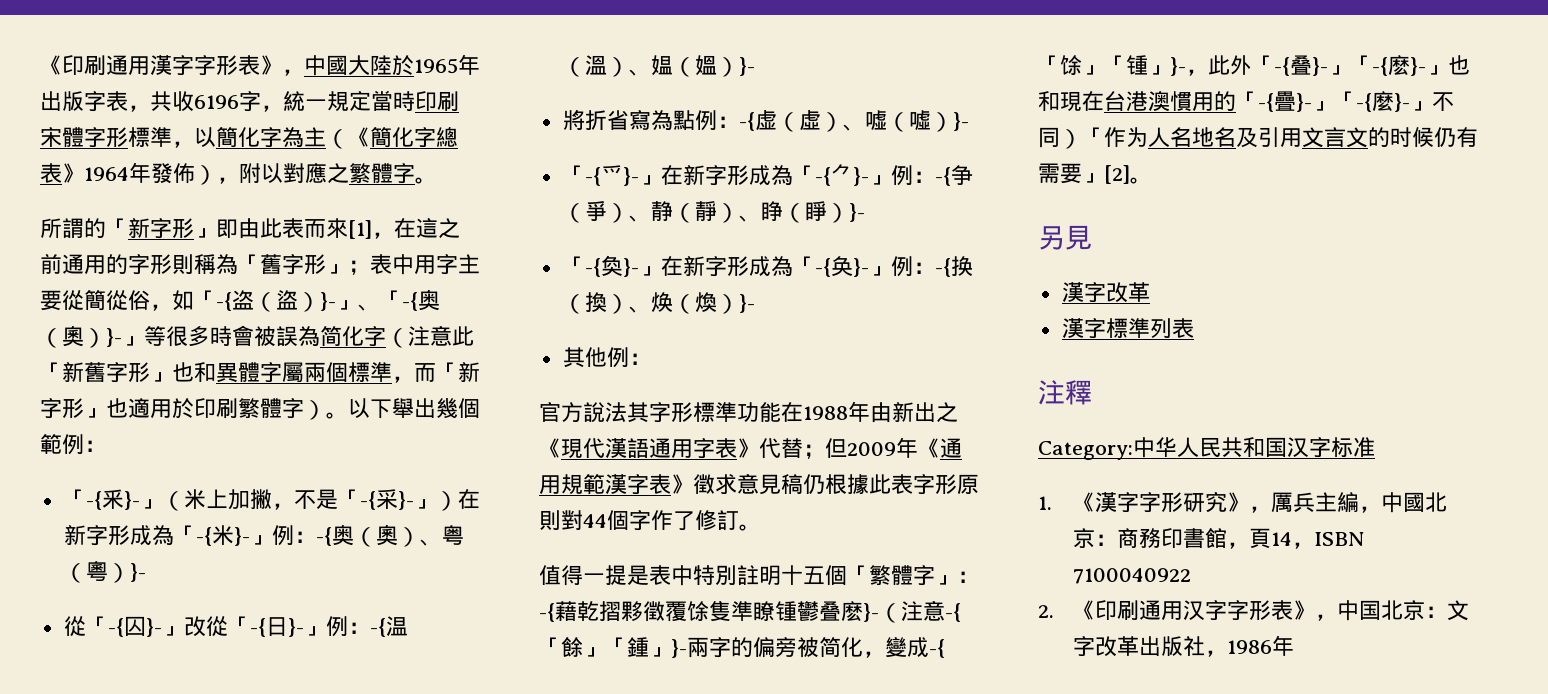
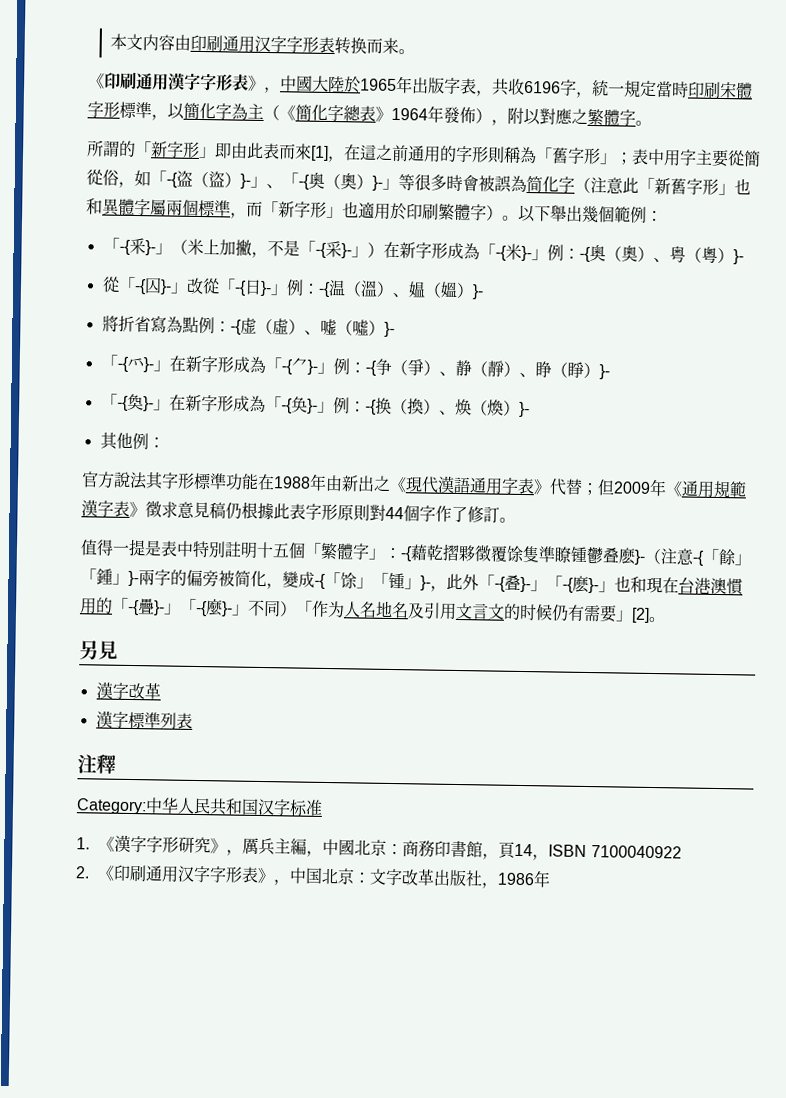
+ 本文内容由印刷通用汉字字形表转换而来。

